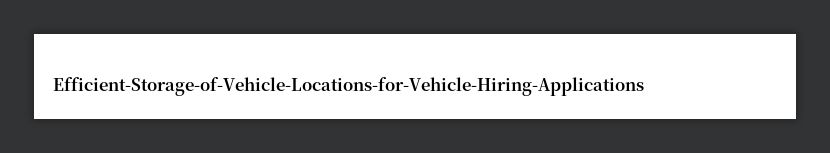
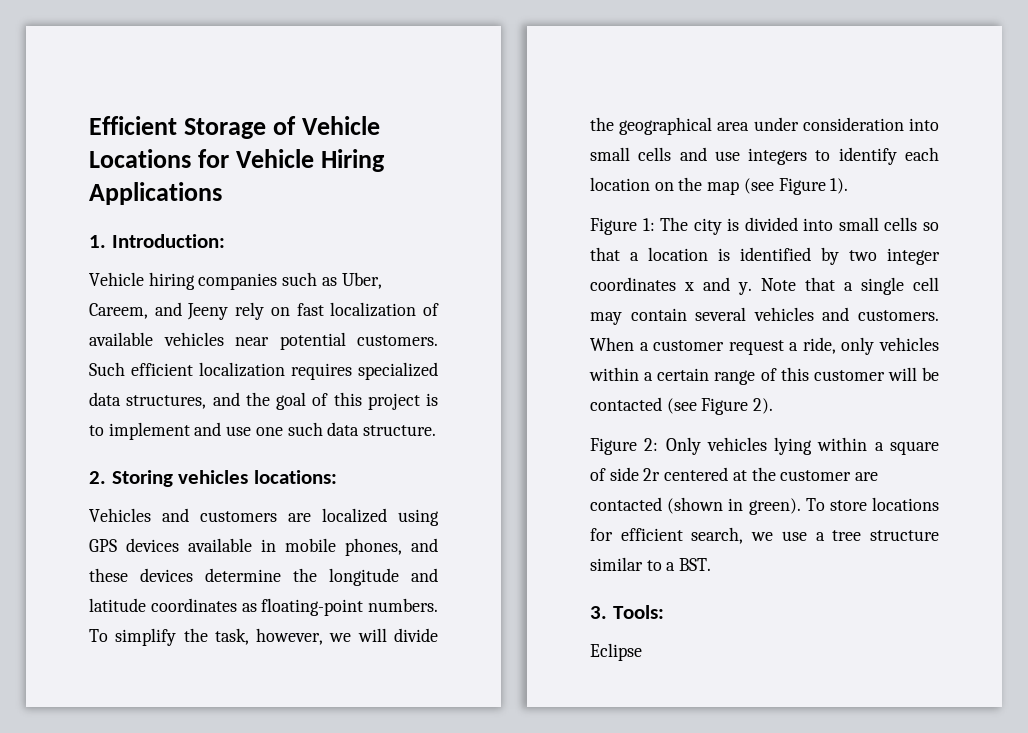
- Efficient-Storage-of-Vehicle-Locations-for-Vehicle-Hiring-Applications
+ Efficient Storage of Vehicle Locations for Vehicle Hiring Applications
+ 1. Introduction:
+ Vehicle hiring companies such as Uber, Careem, and Jeeny rely on fast localization of available vehicles near potential customers. Such efficient localization requires specialized data structures, and the goal of this project is to implement and use one such data structure.
+ 2. Storing vehicles locations:
+ Vehicles and customers are localized using GPS devices available in mobile phones, and these devices determine the longitude and latitude coordinates as floating-point numbers. To simplify the task, however, we will divide the geographical area under consideration into small cells and use integers to identify each location on the map (see Figure 1).
+ Figure 1: The city is divided into small cells so that a location is identified by two integer coordinates x and y. Note that a single cell may contain several vehicles and customers. When a customer request a ride, only vehicles within a certain range of this customer will be contacted (see Figure 2).
+ Figure 2: Only vehicles lying within a square of side 2r centered at the customer are contacted (shown in green). To store locations for efficient search, we use a tree structure similar to a BST.
+ 3. Tools:
+ Eclipse

